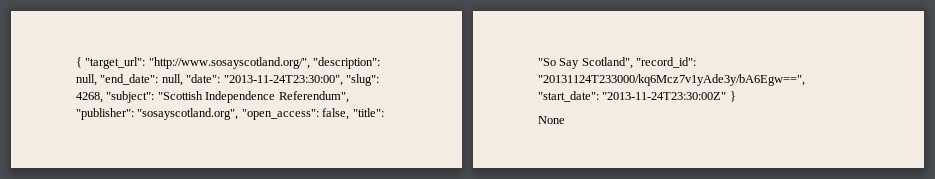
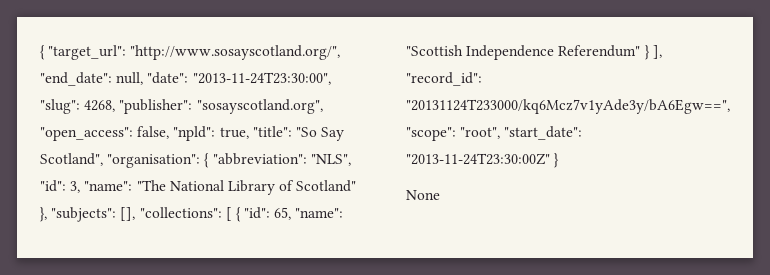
- { "target_url": "http://www.sosayscotland.org/", "description": null, "end_date": null, "date": "2013-11-24T23:30:00", "slug": 4268, "subject": "Scottish Independence Referendum", "publisher": "sosayscotland.org", "open_access": false, "title": "So Say Scotland", "record_id": "20131124T233000/kq6Mcz7v1yAde3y/bA6Egw==", "start_date": "2013-11-24T23:30:00Z" }
+ { "target_url": "http://www.sosayscotland.org/", "end_date": null, "date": "2013-11-24T23:30:00", "slug": 4268, "publisher": "sosayscotland.org", "open_access": false, "npld": true, "title": "So Say Scotland", "organisation": { "abbreviation": "NLS", "id": 3, "name": "The National Library of Scotland" }, "subjects": [], "collections": [ { "id": 65, "name": "Scottish Independence Referendum" } ], "record_id": "20131124T233000/kq6Mcz7v1yAde3y/bA6Egw==", "scope": "root", "start_date": "2013-11-24T23:30:00Z" }

